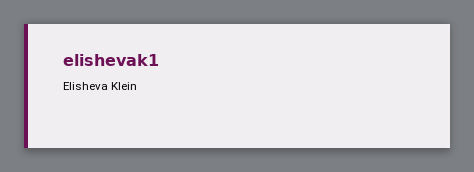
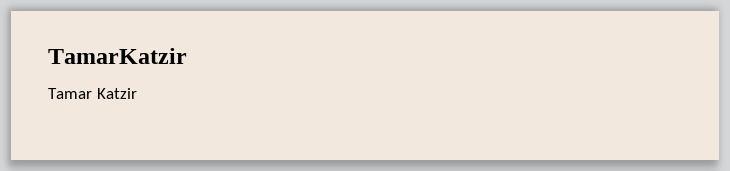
- elishevak1
- Elisheva Klein
+ TamarKatzir
+ Tamar Katzir

